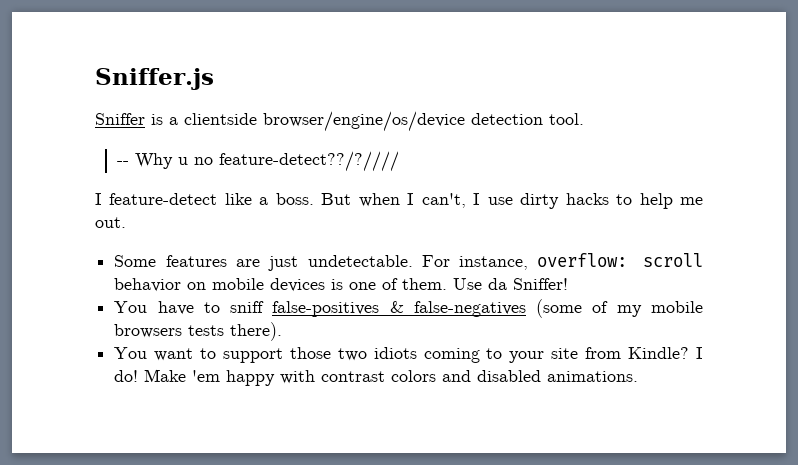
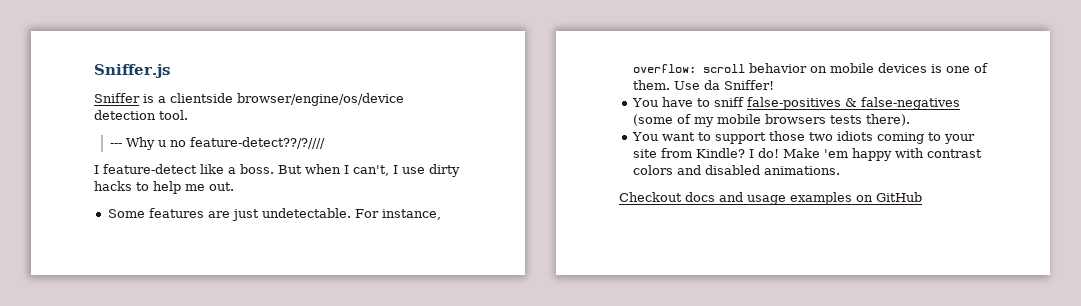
- -- Why u no feature-detect??/?////
+ --- Why u no feature-detect??/?////
+ Checkout docs and usage examples on GitHub

